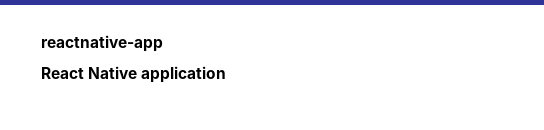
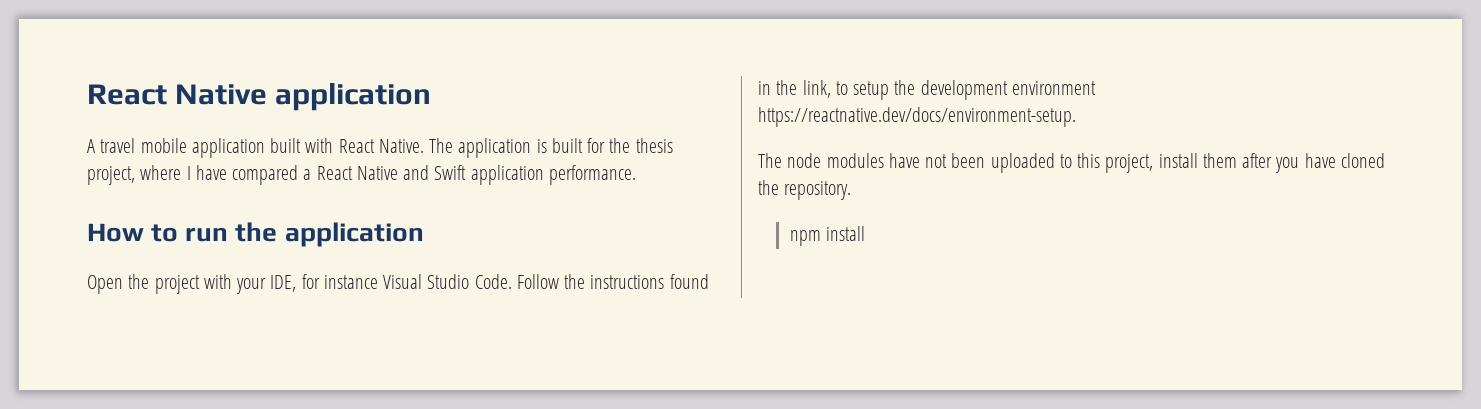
- reactnative-app
+ A travel mobile application built with React Native. The application is built for the thesis project, where I have compared a React Native and Swift application performance.
+ How to run the application
+ Open the project with your IDE, for instance Visual Studio Code. Follow the instructions found in the link, to setup the development environment https://reactnative.dev/docs/environment-setup.
+ The node modules have not been uploaded to this project, install them after you have cloned the repository.
+ npm install

